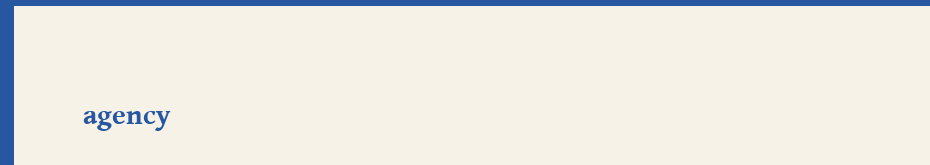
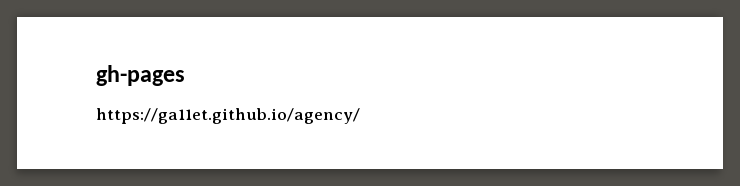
- agency
+ gh-pages
+ https://ga11et.github.io/agency/

